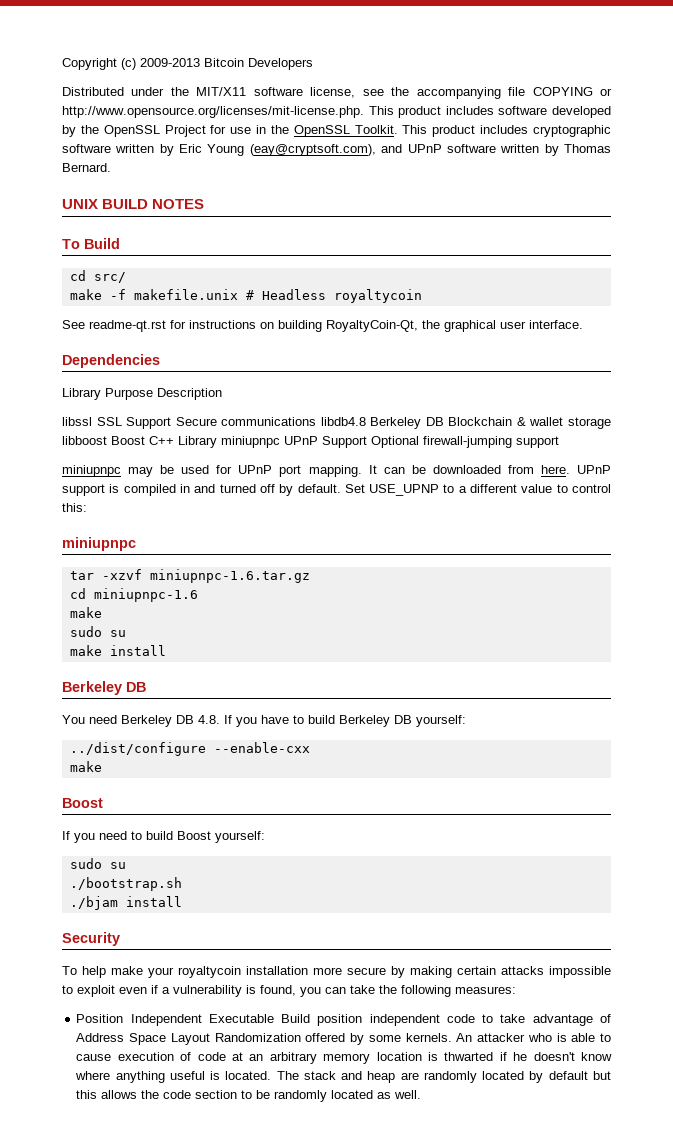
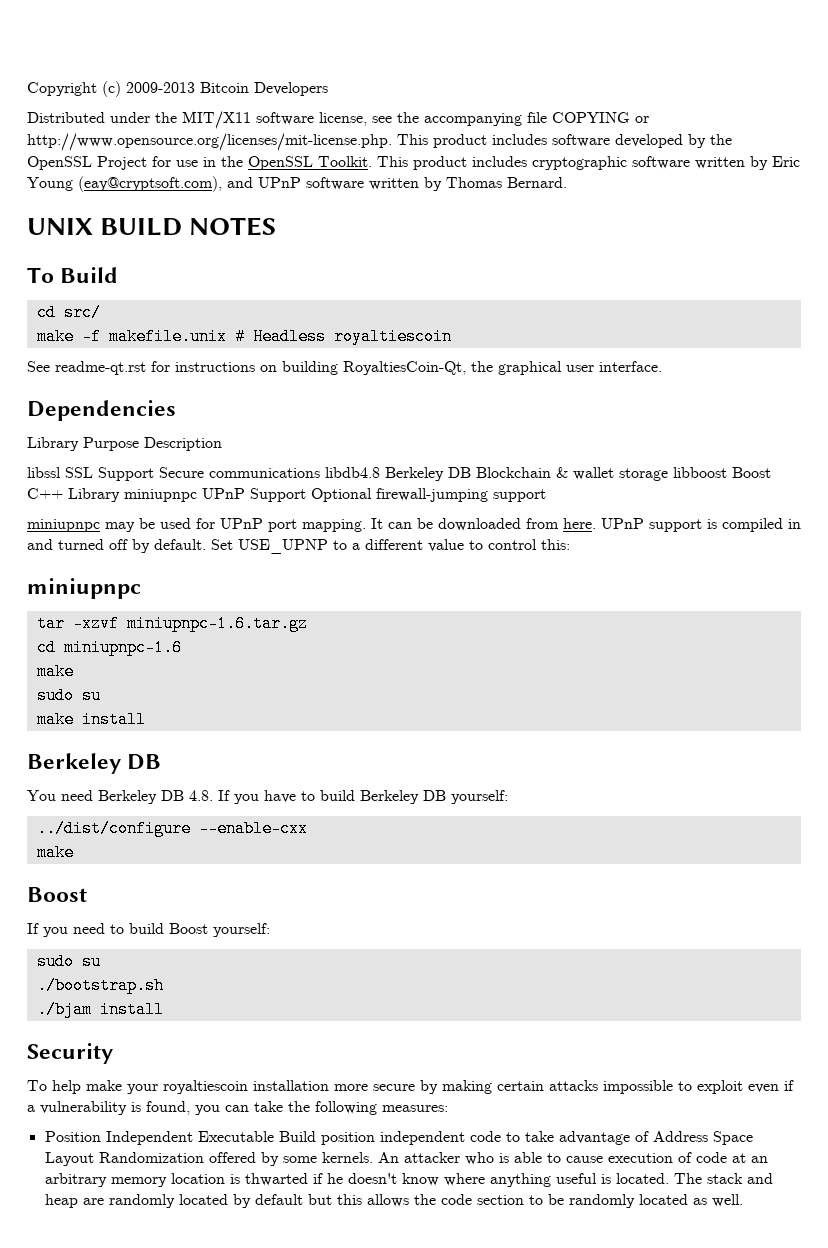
- make -f makefile.unix # Headless royaltycoin
+ make -f makefile.unix # Headless royaltiescoin
- See readme-qt.rst for instructions on building RoyaltyCoin-Qt, the graphical user interface.
+ See readme-qt.rst for instructions on building RoyaltiesCoin-Qt, the graphical user interface.
- To help make your royaltycoin installation more secure by making certain attacks impossible to exploit even if a vulnerability is found, you can take the following measures:
+ To help make your royaltiescoin installation more secure by making certain attacks impossible to exploit even if a vulnerability is found, you can take the following measures:

